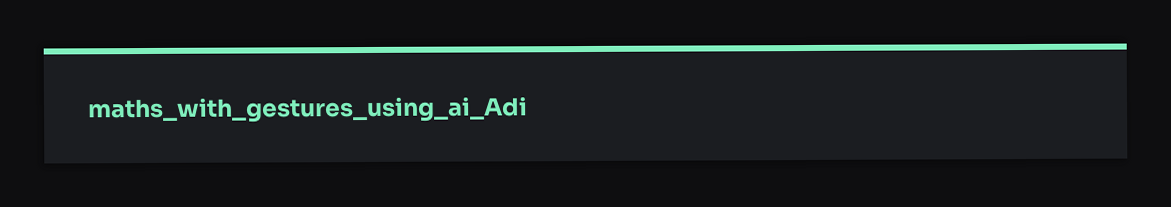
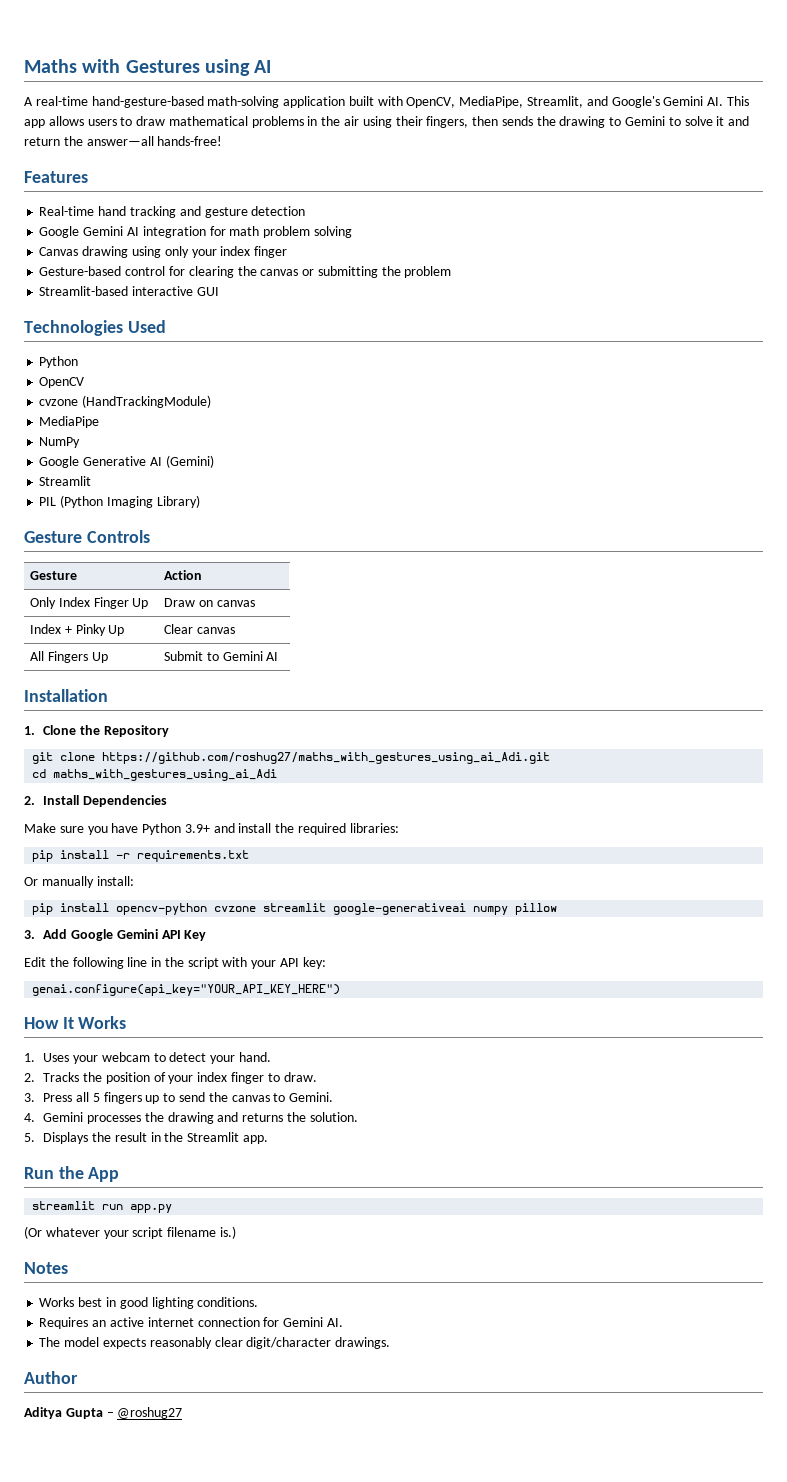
- maths_with_gestures_using_ai_Adi
+ Maths with Gestures using AI
+ A real-time hand-gesture-based math-solving application built with OpenCV, MediaPipe, Streamlit, and Google's Gemini AI. This app allows users to draw mathematical problems in the air using their fingers, then sends the drawing to Gemini to solve it and return the answer—all hands-free!
+ Features
+ Real-time hand tracking and gesture detection
+ Google Gemini AI integration for math problem solving
+ Canvas drawing using only your index finger
+ Gesture-based control for clearing the canvas or submitting the problem
+ Streamlit-based interactive GUI
+ Technologies Used
+ Python
+ OpenCV
+ cvzone (HandTrackingModule)
+ MediaPipe
+ NumPy
+ Google Generative AI (Gemini)
+ Streamlit
+ PIL (Python Imaging Library)
+ Gesture Controls
+ Gesture | Action
+ Only Index Finger Up | Draw on canvas
+ Index + Pinky Up | Clear canvas
+ All Fingers Up | Submit to Gemini AI
+ Installation
+ 1. Clone the Repository
+ git clone https://github.com/roshug27/maths_with_gestures_using_ai_Adi.git
+ cd maths_with_gestures_using_ai_Adi
+ 2. Install Dependencies
+ Make sure you have Python 3.9+ and install the required libraries:
+ pip install -r requirements.txt
+ Or manually install:
+ pip install opencv-python cvzone streamlit google-generativeai numpy pillow
+ 3. Add Google Gemini API Key
+ Edit the following line in the script with your API key:
+ genai.configure(api_key="YOUR_API_KEY_HERE")
+ How It Works
+ 1. Uses your webcam to detect your hand.
+ 2. Tracks the position of your index finger to draw.
+ 3. Press all 5 fingers up to send the canvas to Gemini.
+ 4. Gemini processes the drawing and returns the solution.
+ 5. Displays the result in the Streamlit app.
+ Run the App
+ streamlit run app.py
+ (Or whatever your script filename is.)
+ Notes
+ Works best in good lighting conditions.
+ Requires an active internet connection for Gemini AI.
+ The model expects reasonably clear digit/character drawings.
+ Author
+ Aditya Gupta – @roshug27

